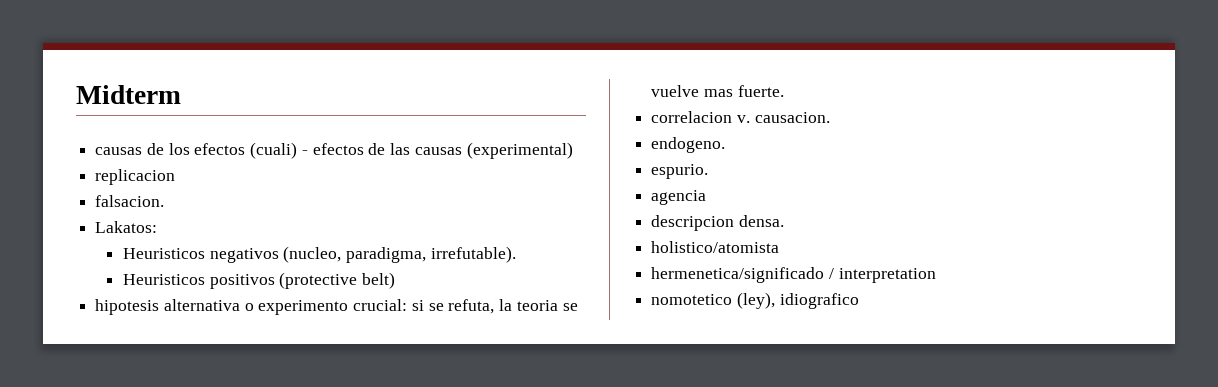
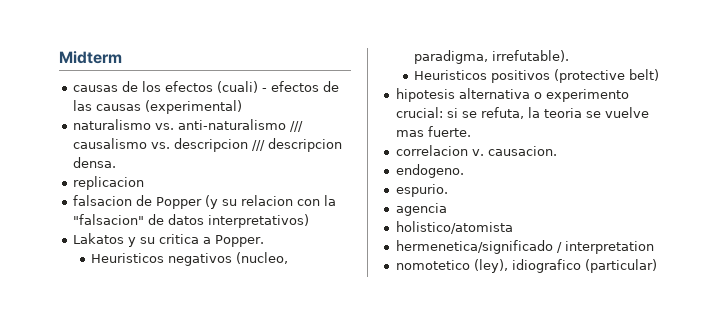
+ naturalismo vs. anti-naturalismo /// causalismo vs. descripcion /// descripcion densa.
  replicacion
- falsacion.
- Lakatos:
+ falsacion de Popper (y su relacion con la "falsacion" de datos interpretativos)
+ Lakatos y su critica a Popper.
- descripcion densa.
- nomotetico (ley), idiografico
+ nomotetico (ley), idiografico (particular)

